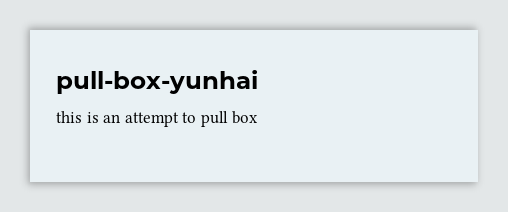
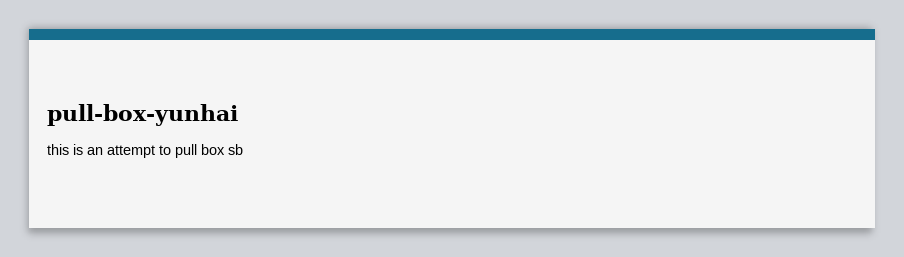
- this is an attempt to pull box
+ this is an attempt to pull box sb

